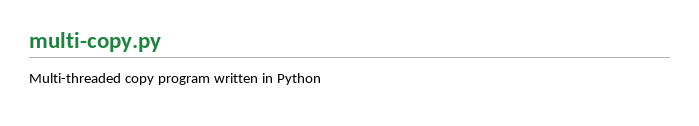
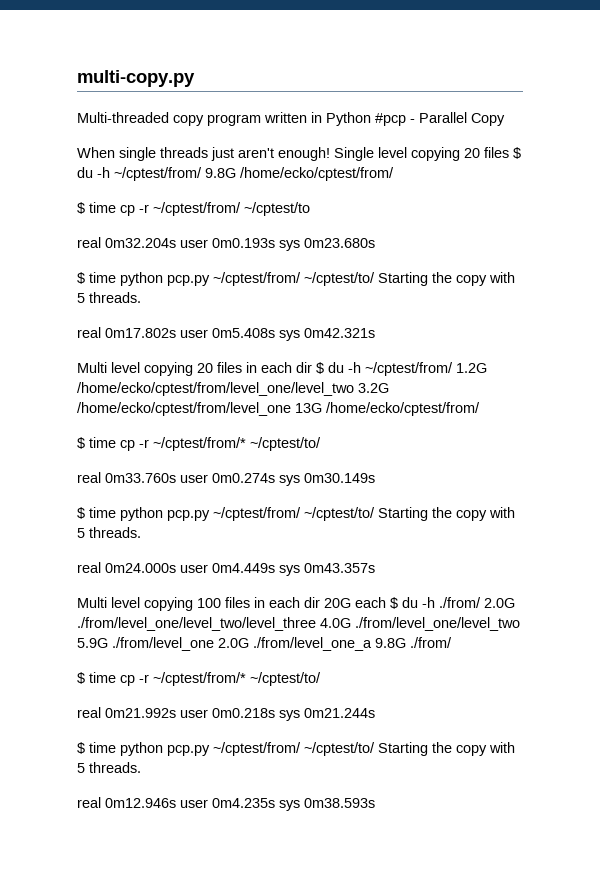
- Multi-threaded copy program written in Python
+ Multi-threaded copy program written in Python #pcp - Parallel Copy
+ When single threads just aren't enough! Single level copying 20 files $ du -h ~/cptest/from/ 9.8G /home/ecko/cptest/from/
+ $ time cp -r ~/cptest/from/ ~/cptest/to
+ real 0m32.204s user 0m0.193s sys 0m23.680s
+ $ time python pcp.py ~/cptest/from/ ~/cptest/to/ Starting the copy with 5 threads.
+ real 0m17.802s user 0m5.408s sys 0m42.321s
+ Multi level copying 20 files in each dir $ du -h ~/cptest/from/ 1.2G /home/ecko/cptest/from/level_one/level_two 3.2G /home/ecko/cptest/from/level_one 13G /home/ecko/cptest/from/
+ $ time cp -r ~/cptest/from/* ~/cptest/to/
+ real 0m33.760s user 0m0.274s sys 0m30.149s
+ $ time python pcp.py ~/cptest/from/ ~/cptest/to/ Starting the copy with 5 threads.
+ real 0m24.000s user 0m4.449s sys 0m43.357s
+ Multi level copying 100 files in each dir 20G each $ du -h ./from/ 2.0G ./from/level_one/level_two/level_three 4.0G ./from/level_one/level_two 5.9G ./from/level_one 2.0G ./from/level_one_a 9.8G ./from/
+ $ time cp -r ~/cptest/from/* ~/cptest/to/
+ real 0m21.992s user 0m0.218s sys 0m21.244s
+ $ time python pcp.py ~/cptest/from/ ~/cptest/to/ Starting the copy with 5 threads.
+ real 0m12.946s user 0m4.235s sys 0m38.593s

